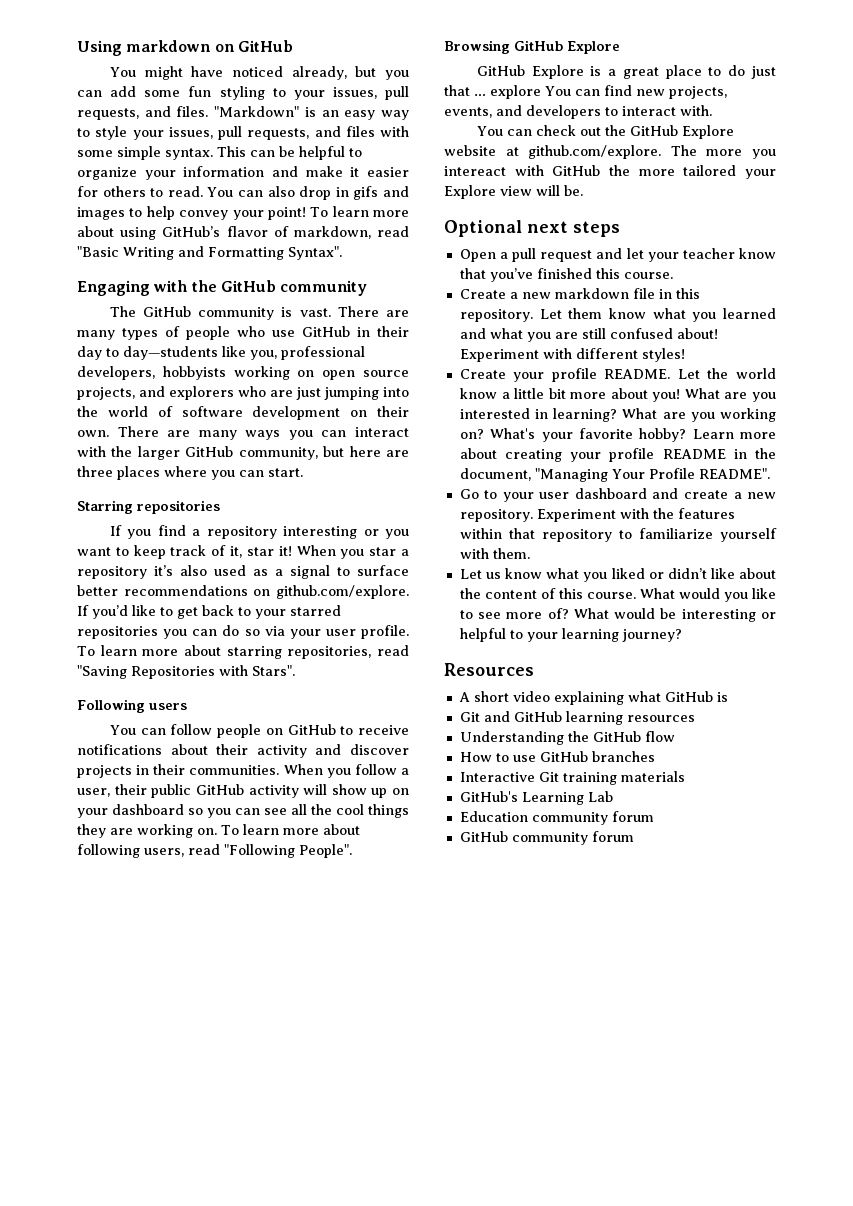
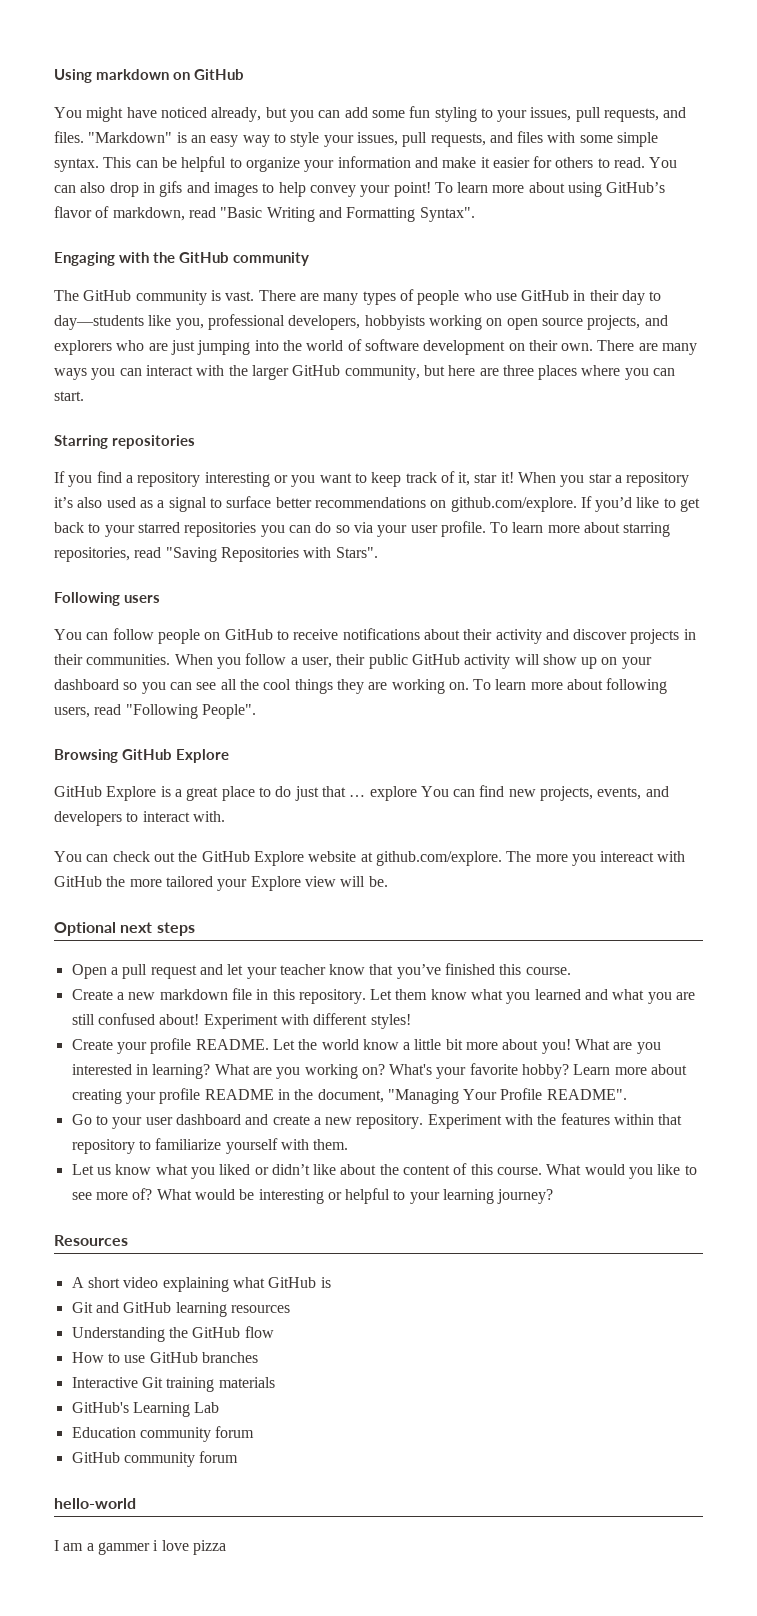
+ hello-world
+ I am a gammer i love pizza

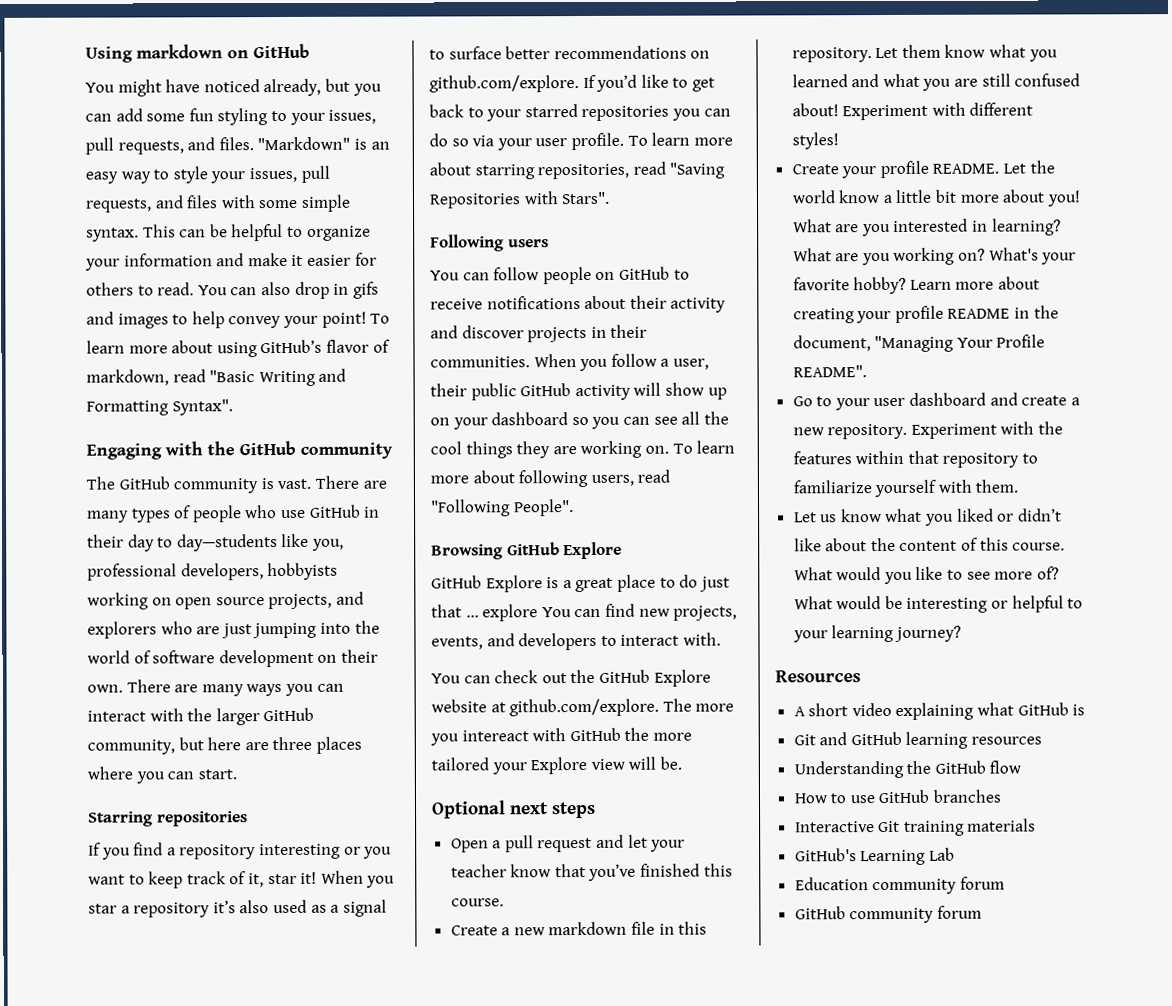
- hello-world
- I am a gammer i love pizza

